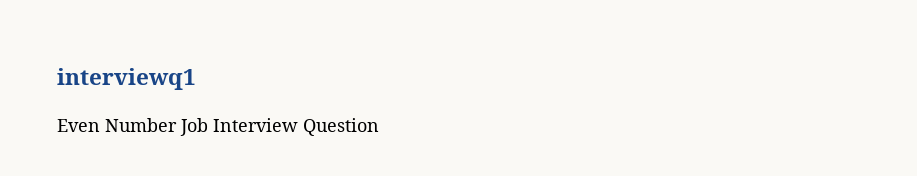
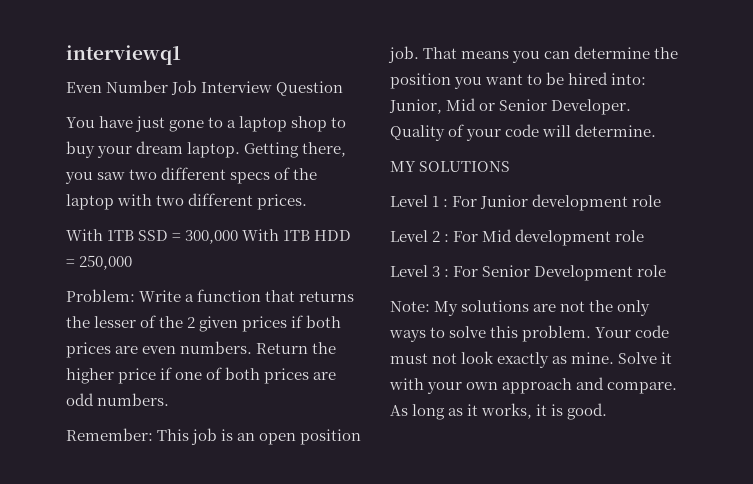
+ You have just gone to a laptop shop to buy your dream laptop. Getting there, you saw two different specs of the laptop with two different prices.
+ With 1TB SSD = 300,000 With 1TB HDD = 250,000
+ Problem: Write a function that returns the lesser of the 2 given prices if both prices are even numbers. Return the higher price if one of both prices are odd numbers.
+ Remember: This job is an open position job. That means you can determine the position you want to be hired into: Junior, Mid or Senior Developer. Quality of your code will determine.
+ MY SOLUTIONS
+ Level 1 : For Junior development role
+ Level 2 : For Mid development role
+ Level 3 : For Senior Development role
+ Note: My solutions are not the only ways to solve this problem. Your code must not look exactly as mine. Solve it with your own approach and compare. As long as it works, it is good.

